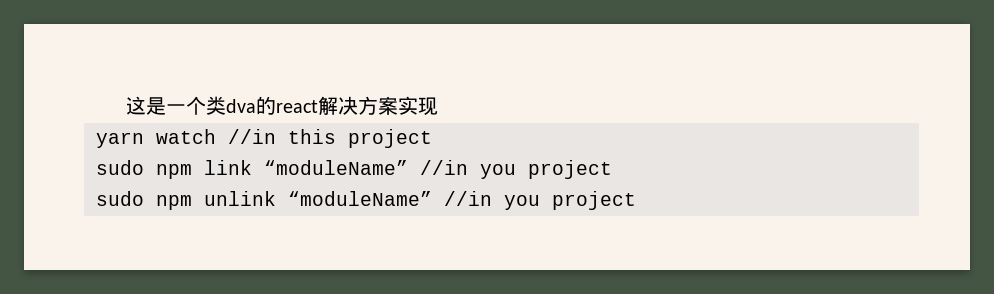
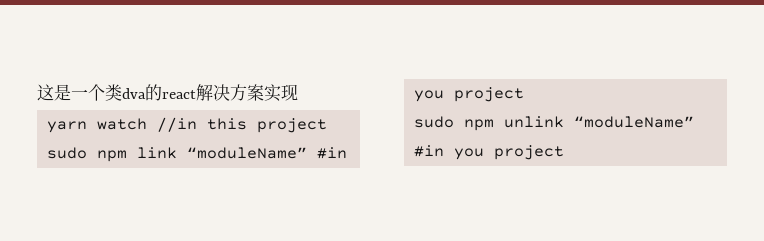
- sudo npm link “moduleName” //in you project
+ sudo npm link “moduleName” #in you project
- sudo npm unlink “moduleName” //in you project
+ sudo npm unlink “moduleName” #in you project

